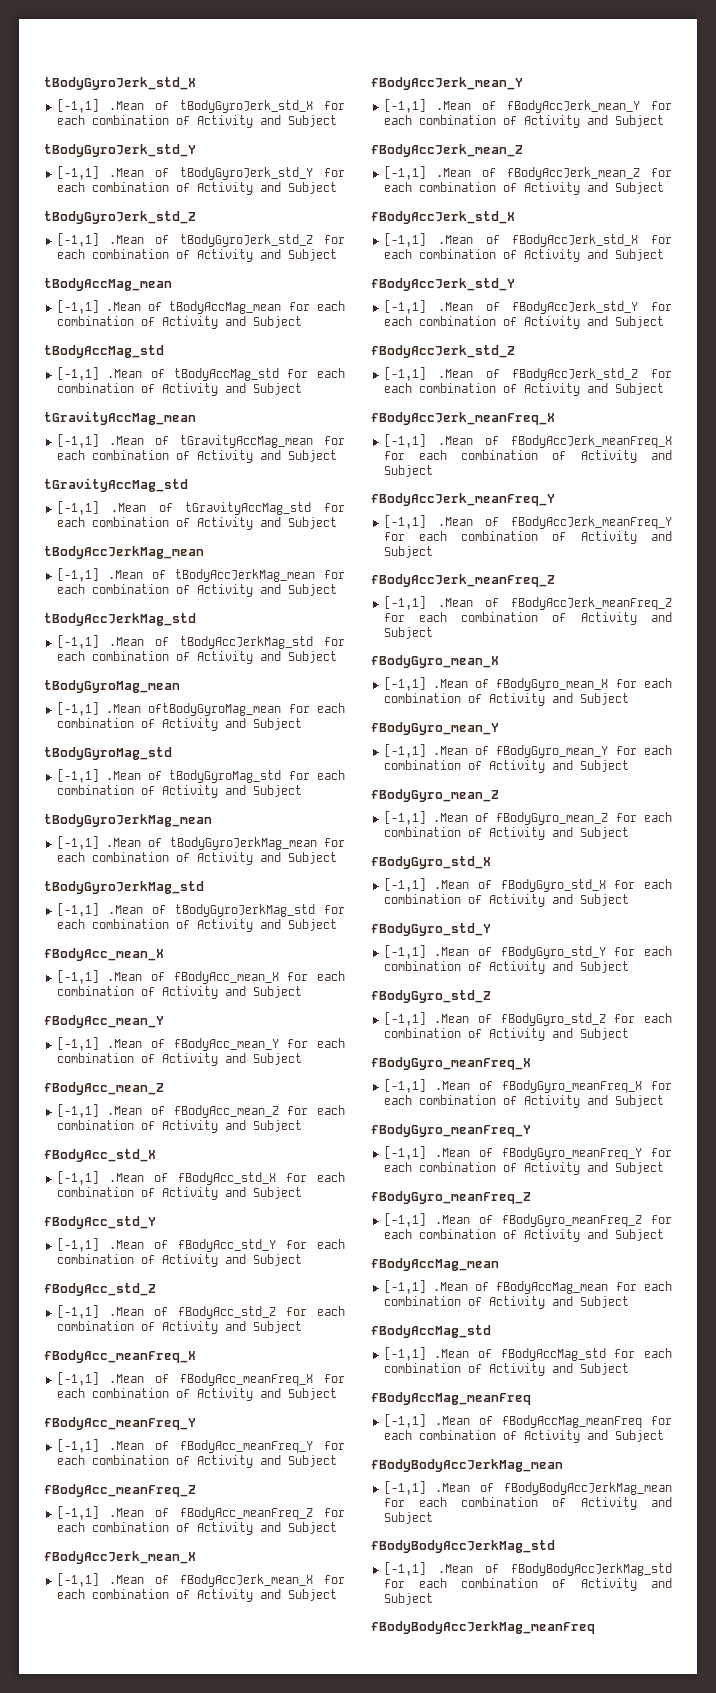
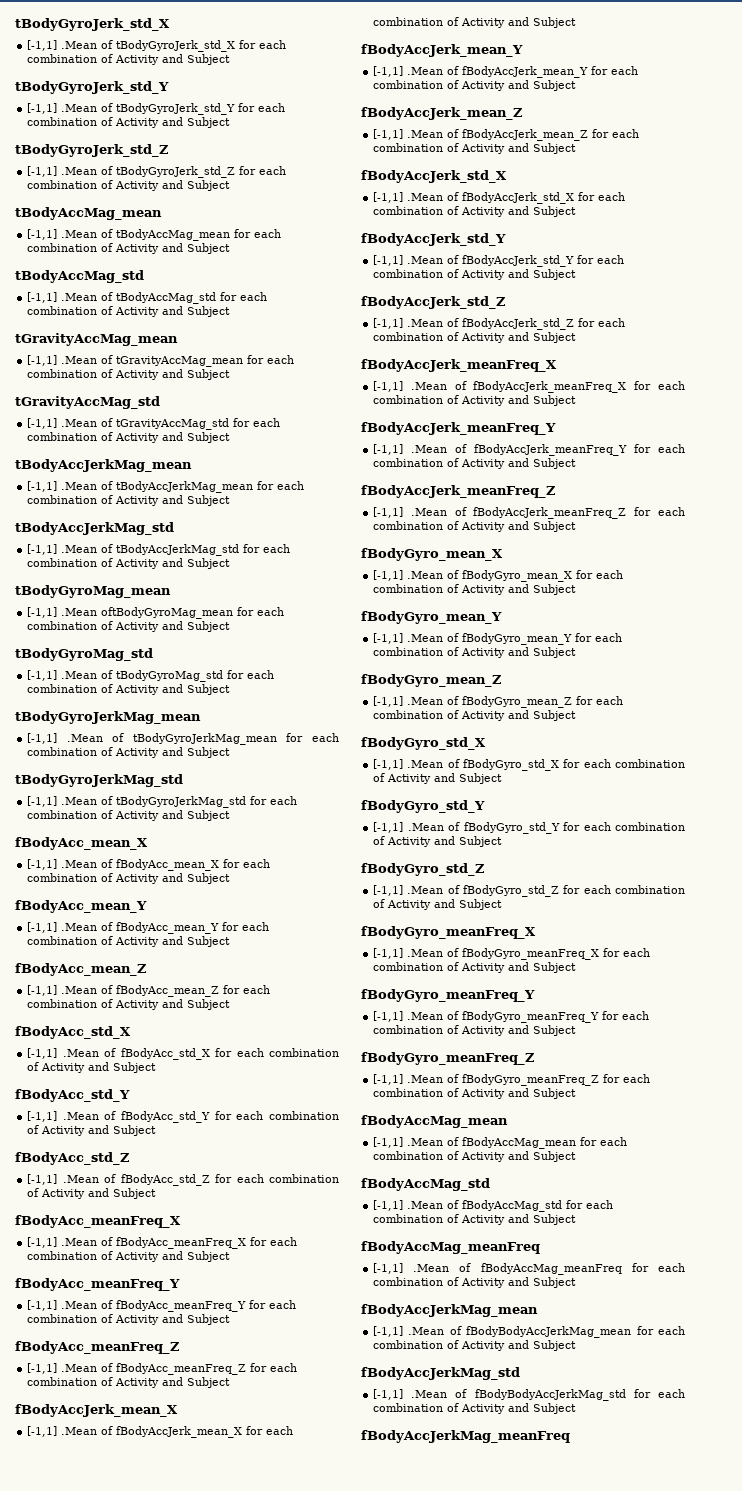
  [-1,1] .Mean of fBodyAccMag_meanFreq for each combination of Activity and Subject
- fBodyBodyAccJerkMag_mean
+ fBodyAccJerkMag_mean
  [-1,1] .Mean of fBodyBodyAccJerkMag_mean for each combination of Activity and Subject
- fBodyBodyAccJerkMag_std
+ fBodyAccJerkMag_std
- fBodyBodyAccJerkMag_meanFreq
+ fBodyAccJerkMag_meanFreq

